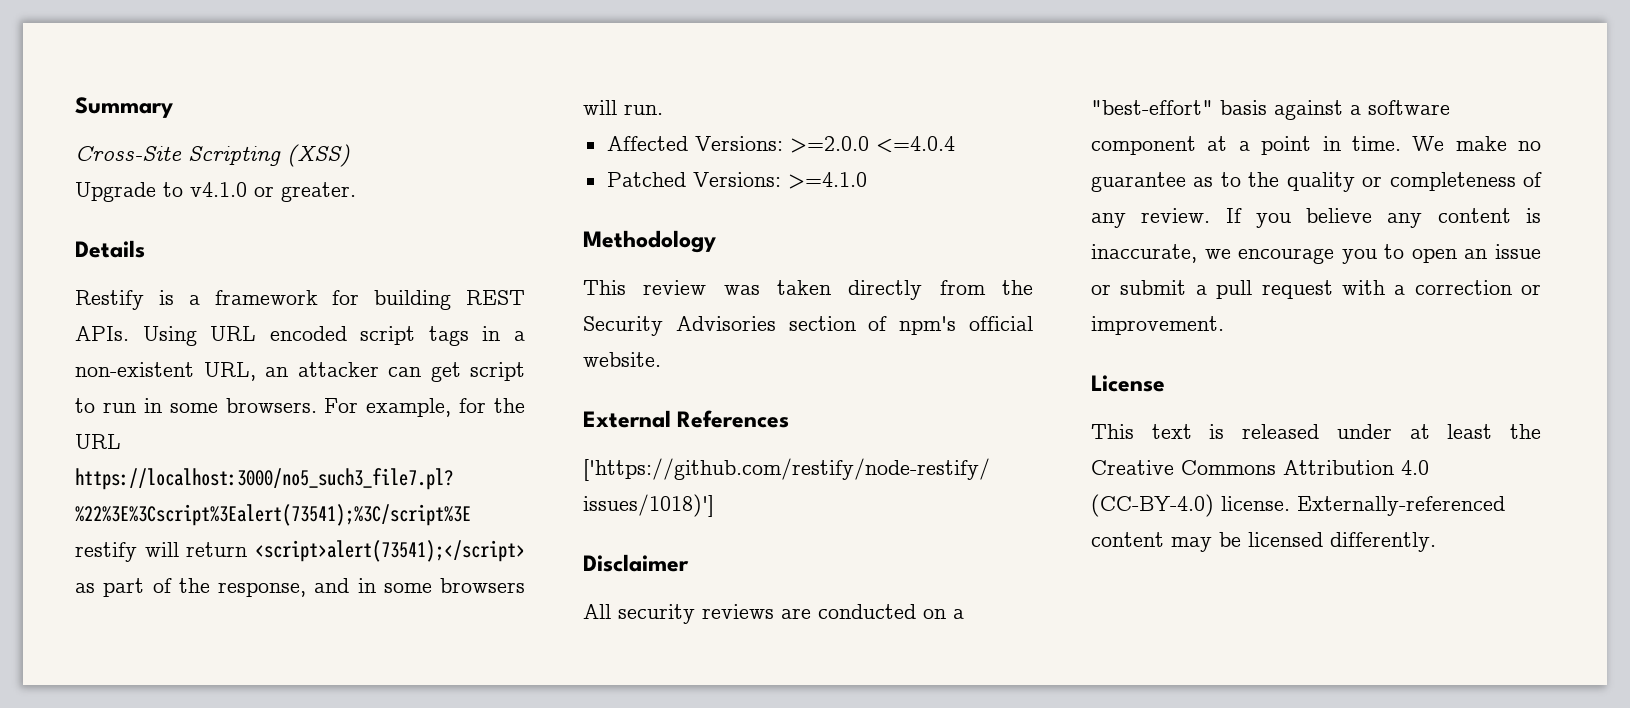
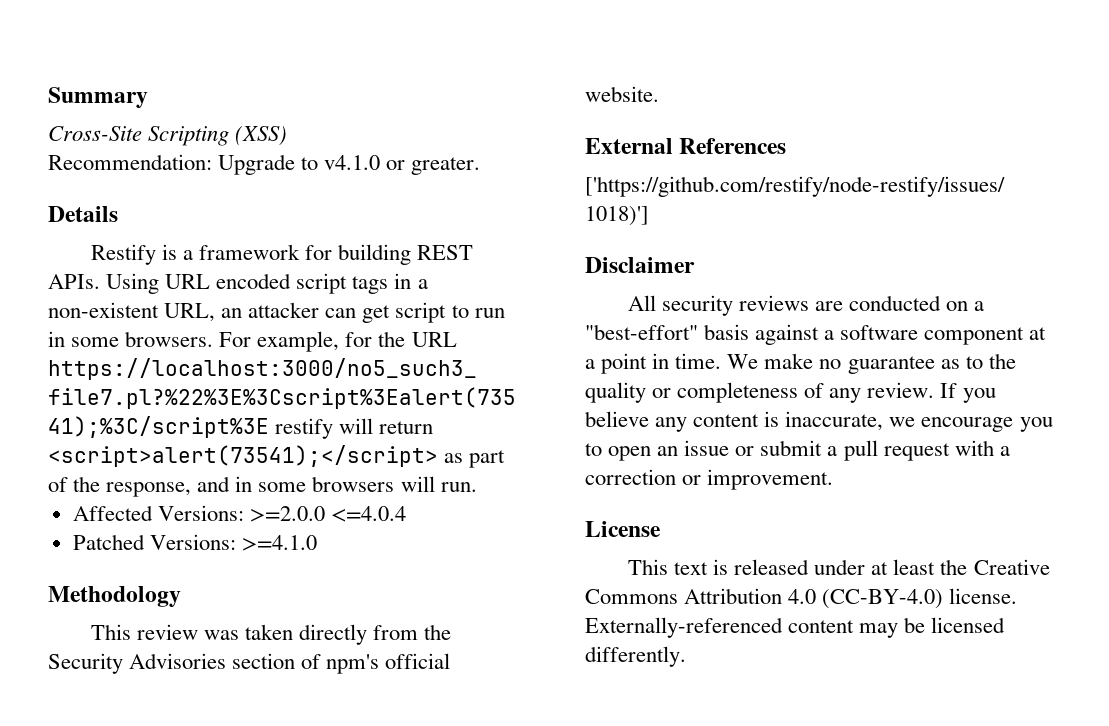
- Upgrade to v4.1.0 or greater.
+ Recommendation: Upgrade to v4.1.0 or greater.

